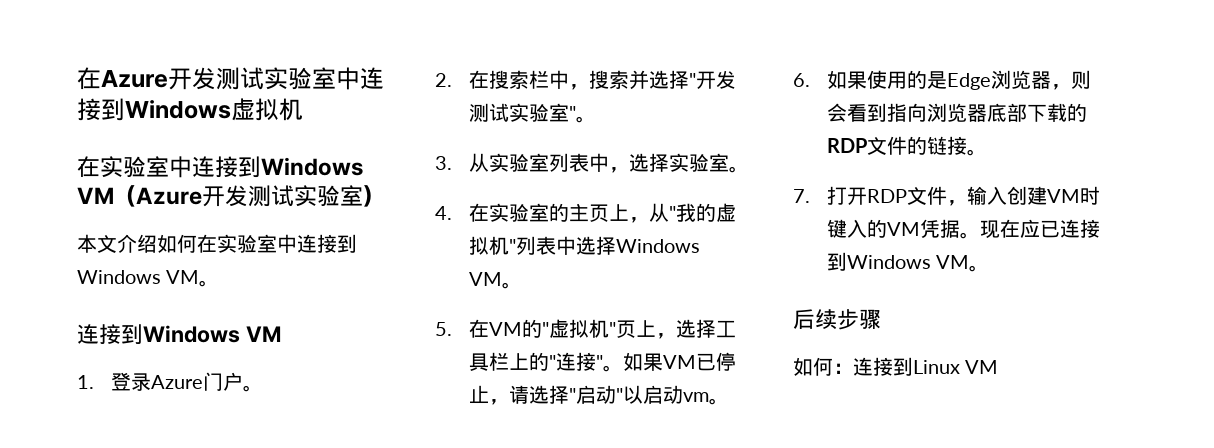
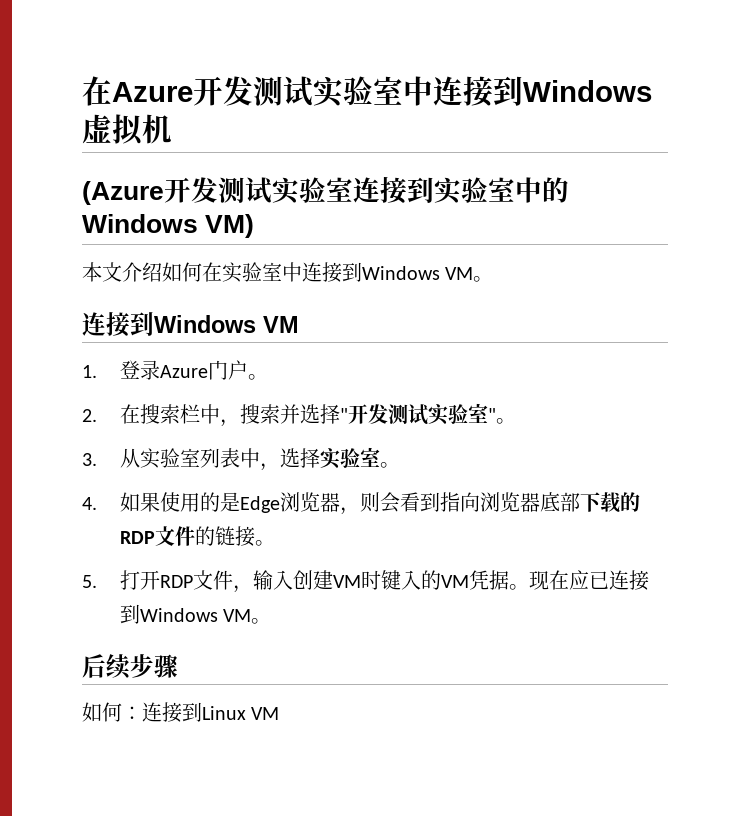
- 在实验室中连接到Windows VM（Azure开发测试实验室）
+ (Azure开发测试实验室连接到实验室中的Windows VM)
- 4.在实验室的主页上，从"我的虚拟机"列表中选择Windows VM。
- 5.在VM的"虚拟机"页上，选择工具栏上的"连接"。如果VM已停止，请选择"启动"以启动vm。
- 6.如果使用的是Edge浏览器，则会看到指向浏览器底部下载的RDP文件的链接。
+ 4.如果使用的是Edge浏览器，则会看到指向浏览器底部下载的RDP文件的链接。
- 7.打开RDP文件，输入创建VM时键入的VM凭据。
+ 5.打开RDP文件，输入创建VM时键入的VM凭据。

